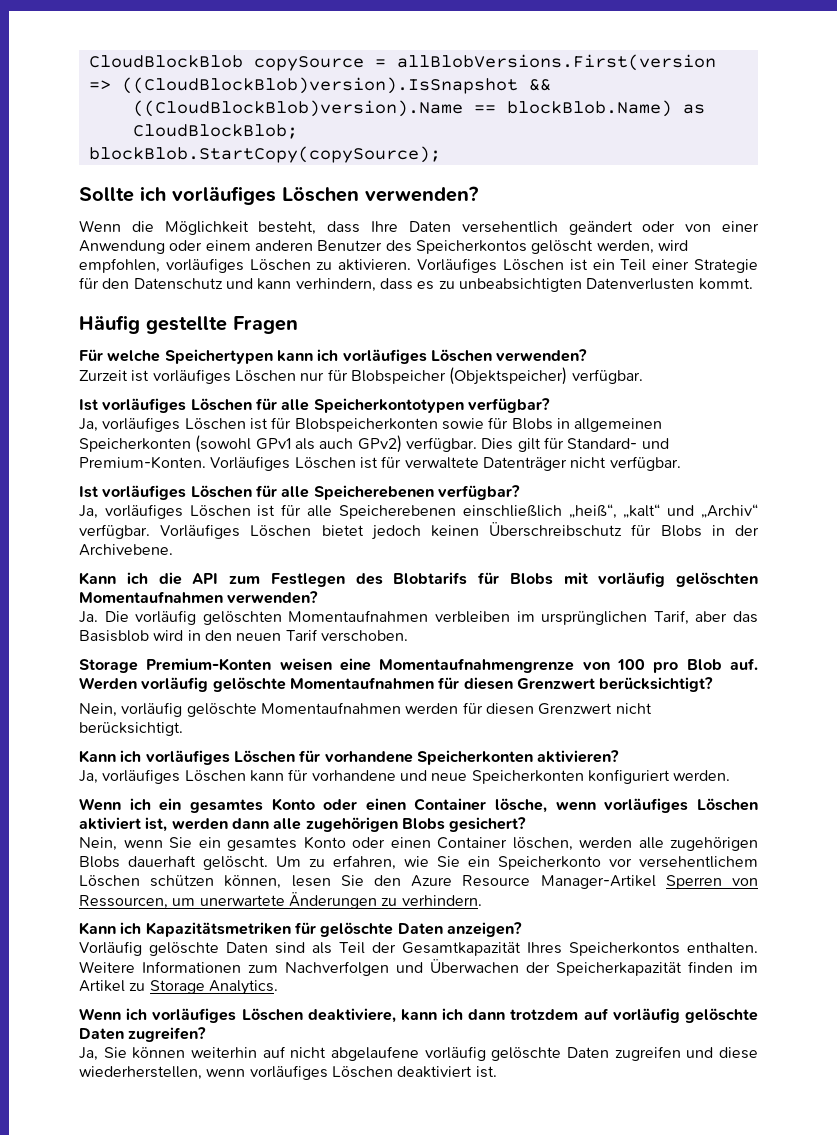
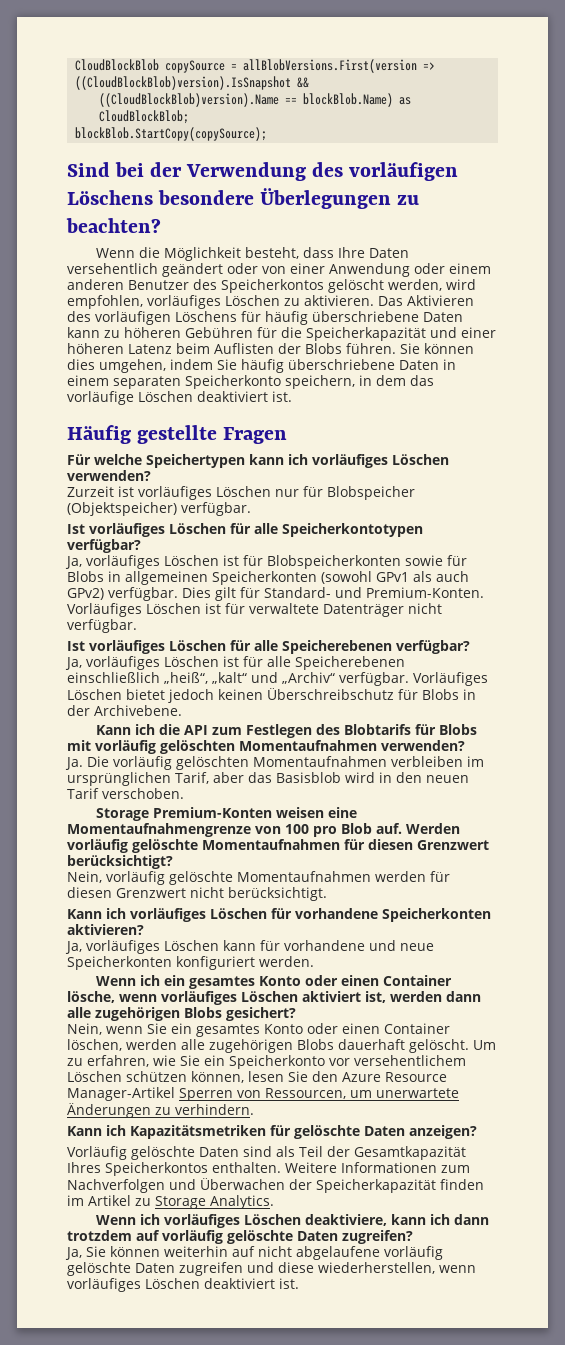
- Sollte ich vorläufiges Löschen verwenden?
+ Sind bei der Verwendung des vorläufigen Löschens besondere Überlegungen zu beachten?
- Vorläufiges Löschen ist ein Teil einer Strategie für den Datenschutz und kann verhindern, dass es zu unbeabsichtigten Datenverlusten kommt.
+ Das Aktivieren des vorläufigen Löschens für häufig überschriebene Daten kann zu höheren Gebühren für die Speicherkapazität und einer höheren Latenz beim Auflisten der Blobs führen. Sie können dies umgehen, indem Sie häufig überschriebene Daten in einem separaten Speicherkonto speichern, in dem das vorläufige Löschen deaktiviert ist.

